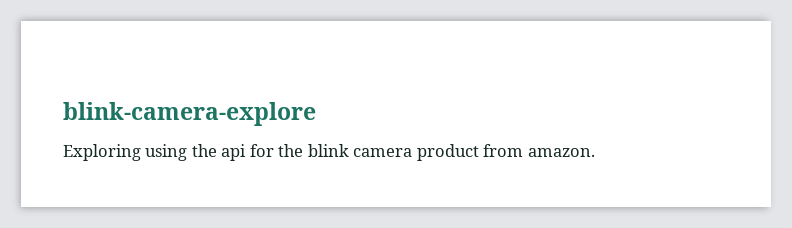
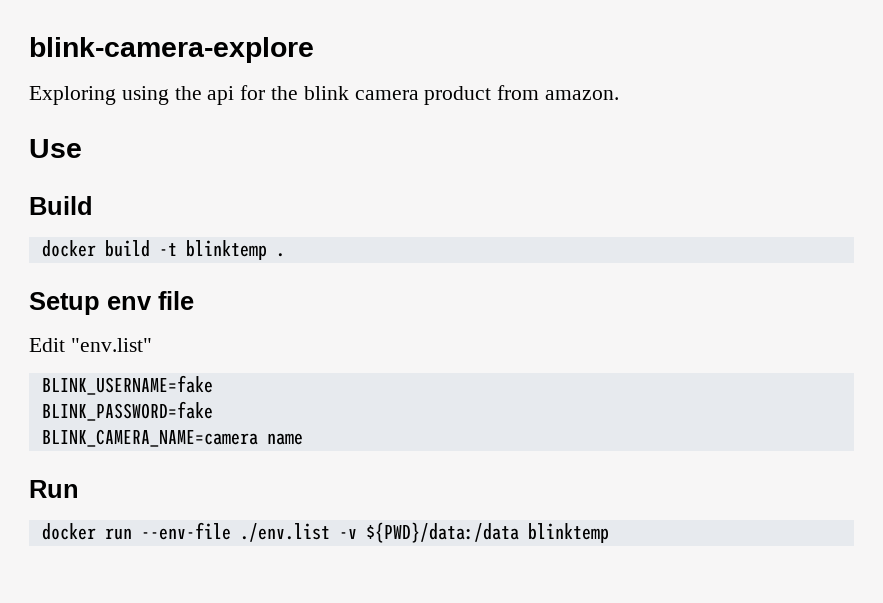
+ Use
+ Build
+ docker build -t blinktemp .
+ Setup env file
+ Edit "env.list"
+ BLINK_USERNAME=fake
+ BLINK_PASSWORD=fake
+ BLINK_CAMERA_NAME=camera name
+ Run
+ docker run --env-file ./env.list -v ${PWD}/data:/data blinktemp

